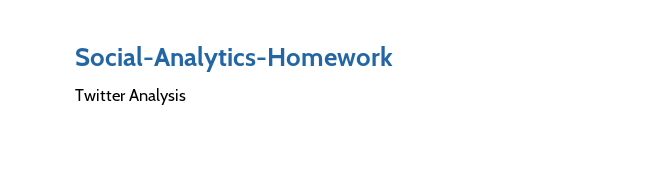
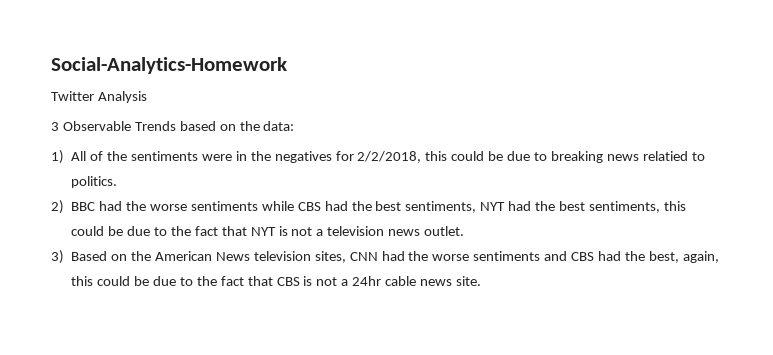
+ 3 Observable Trends based on the data:
+ 1) All of the sentiments were in the negatives for 2/2/2018, this could be due to breaking news relatied to politics.
+ 2) BBC had the worse sentiments while CBS had the best sentiments, NYT had the best sentiments, this could be due to the fact that NYT is not a television news outlet.
+ 3) Based on the American News television sites, CNN had the worse sentiments and CBS had the best, again, this could be due to the fact that CBS is not a 24hr cable news site.

